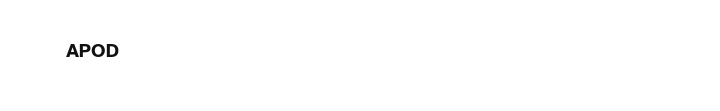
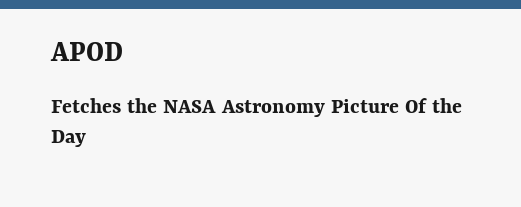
+ Fetches the NASA Astronomy Picture Of the Day

